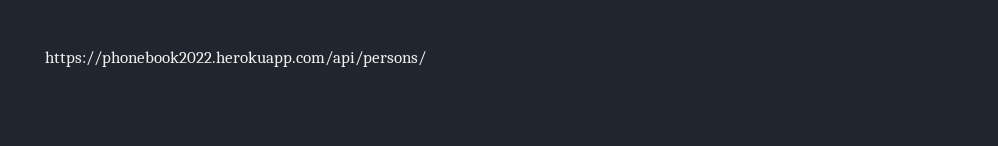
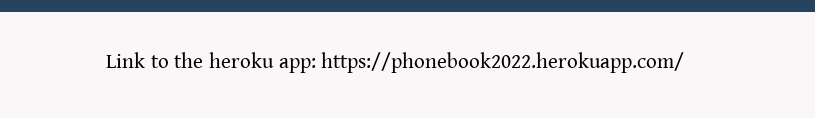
- https://phonebook2022.herokuapp.com/api/persons/
+ Link to the heroku app: https://phonebook2022.herokuapp.com/

